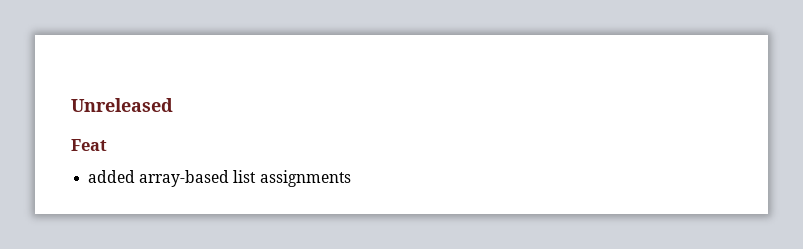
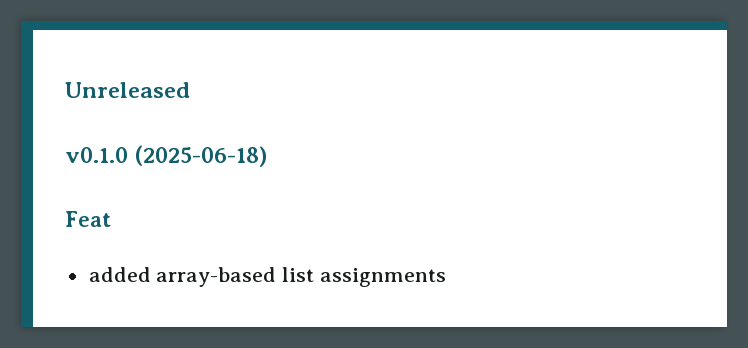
+ v0.1.0 (2025-06-18)

